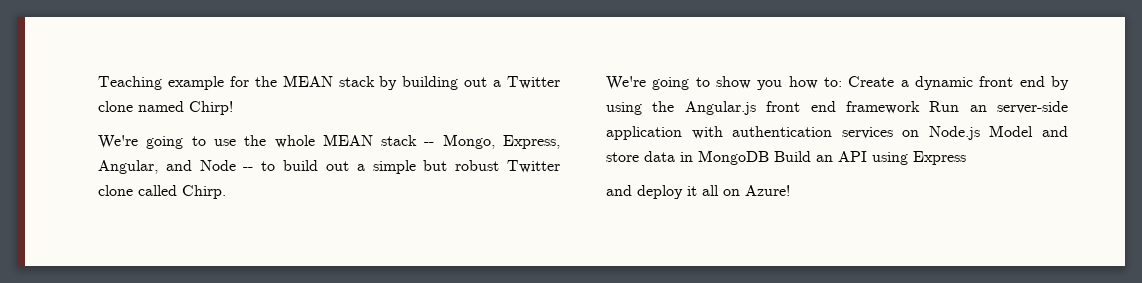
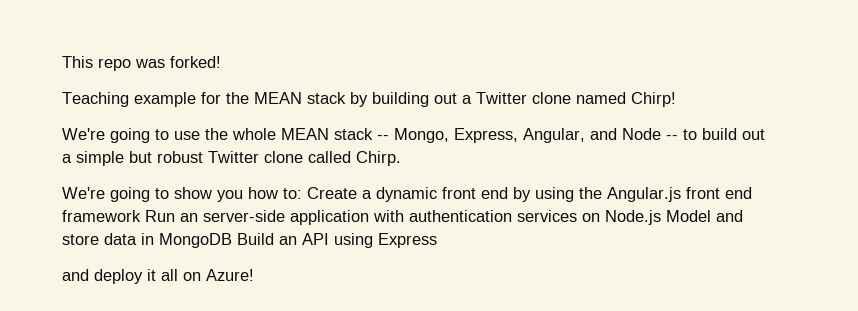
+ This repo was forked!

